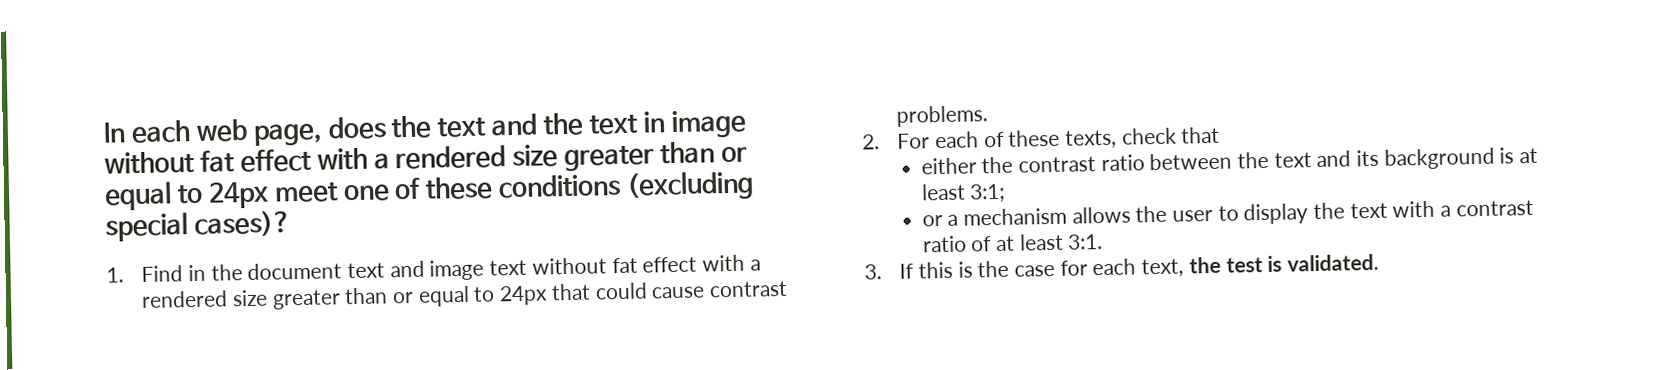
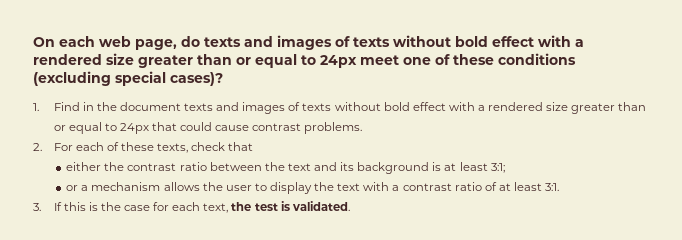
- In each web page, does the text and the text in image without fat effect with a rendered size greater than or equal to 24px meet one of these conditions (excluding special cases)?
+ On each web page, do texts and images of texts without bold effect with a rendered size greater than or equal to 24px meet one of these conditions (excluding special cases)?
- 1. Find in the document text and image text without fat effect with a rendered size greater than or equal to 24px that could cause contrast problems.
+ 1. Find in the document texts and images of texts without bold effect with a rendered size greater than or equal to 24px that could cause contrast problems.

